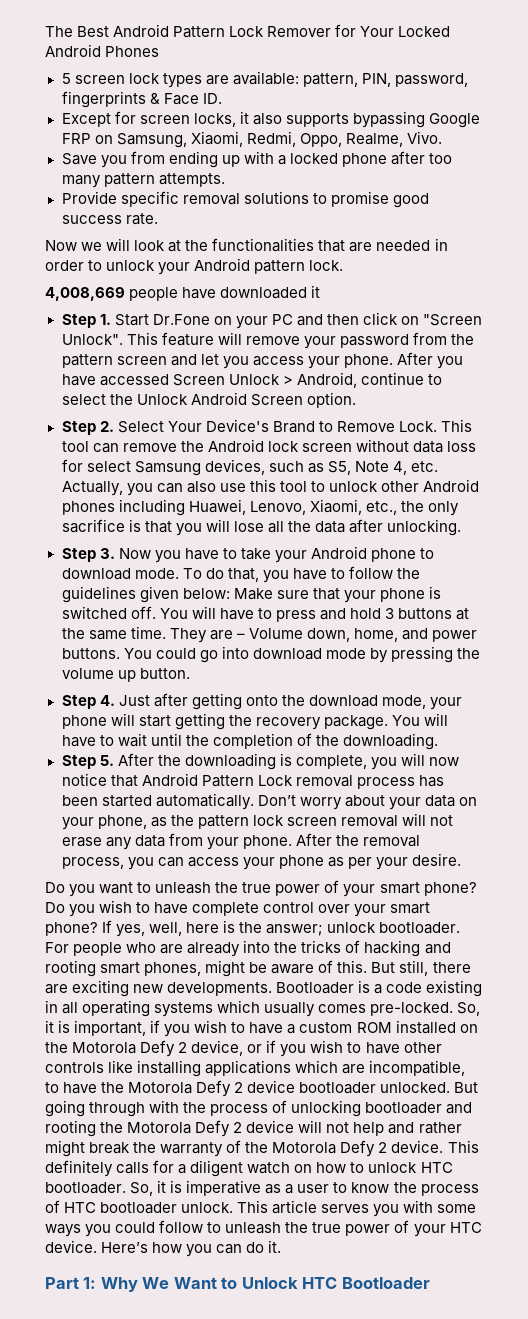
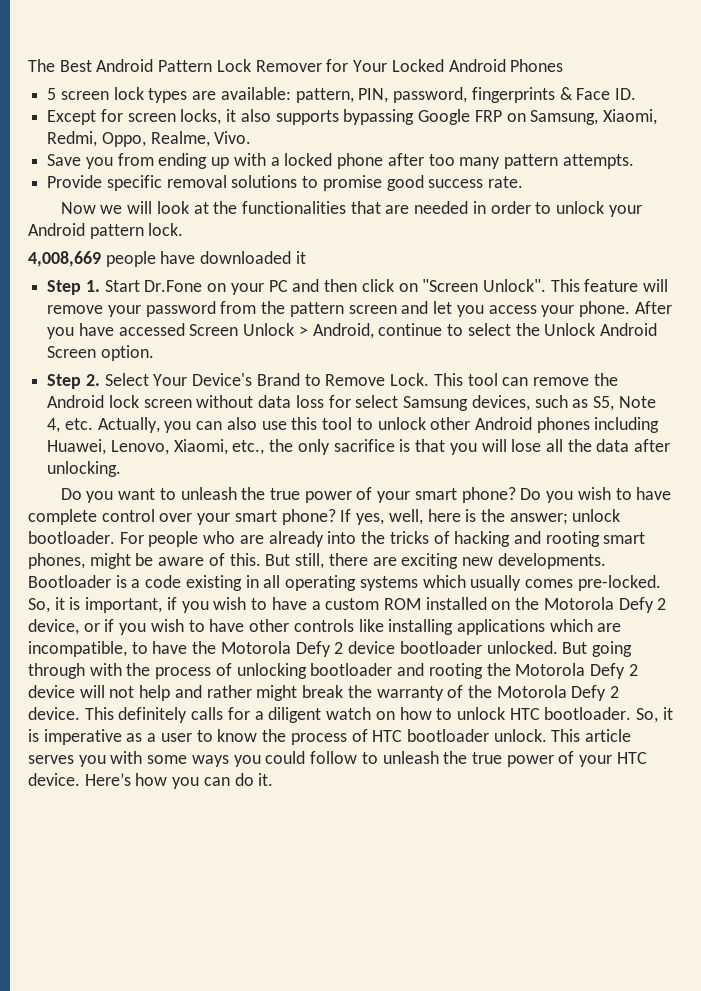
- Step 3. Now you have to take your Android phone to download mode. To do that, you have to follow the guidelines given below: Make sure that your phone is switched off. You will have to press and hold 3 buttons at the same time. They are – Volume down, home, and power buttons. You could go into download mode by pressing the volume up button.
- Step 4. Just after getting onto the download mode, your phone will start getting the recovery package. You will have to wait until the completion of the downloading.
- Step 5. After the downloading is complete, you will now notice that Android Pattern Lock removal process has been started automatically. Don’t worry about your data on your phone, as the pattern lock screen removal will not erase any data from your phone. After the removal process, you can access your phone as per your desire.
- Part 1: Why We Want to Unlock HTC Bootloader

